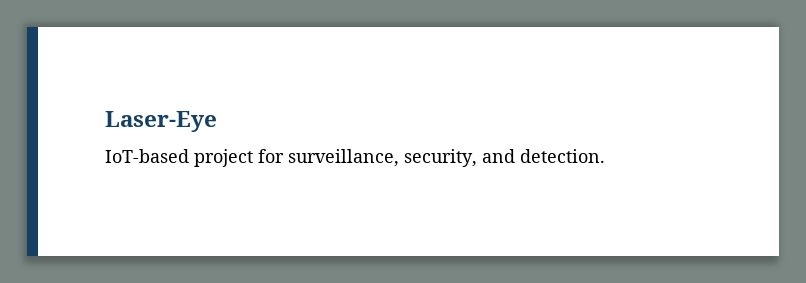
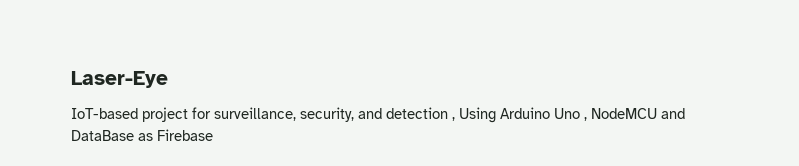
- IoT-based project for surveillance, security, and detection.
+ IoT-based project for surveillance, security, and detection , Using Arduino Uno , NodeMCU and DataBase as Firebase

